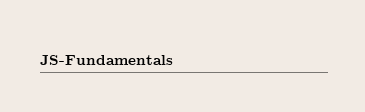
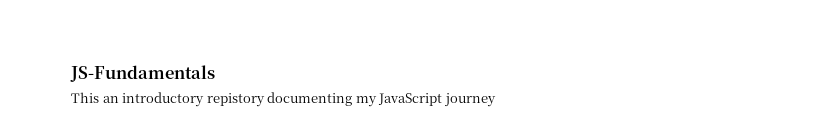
+ This an introductory repistory documenting my JavaScript journey

